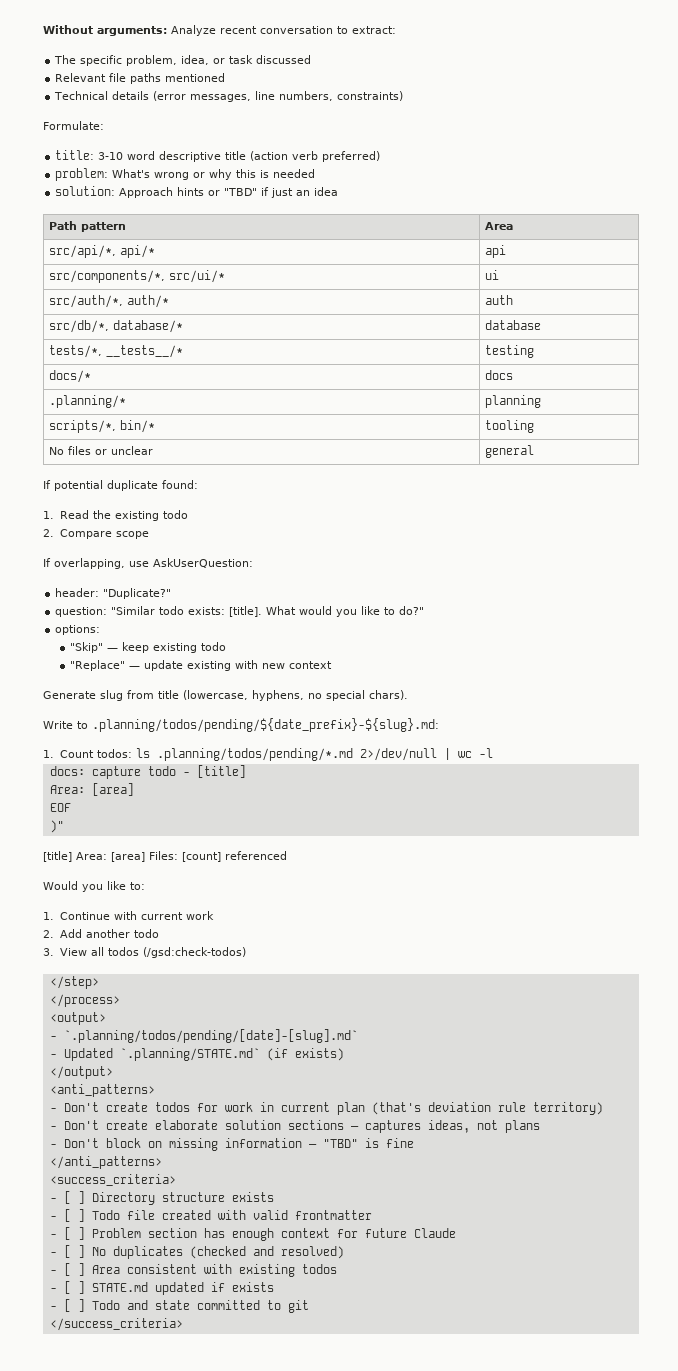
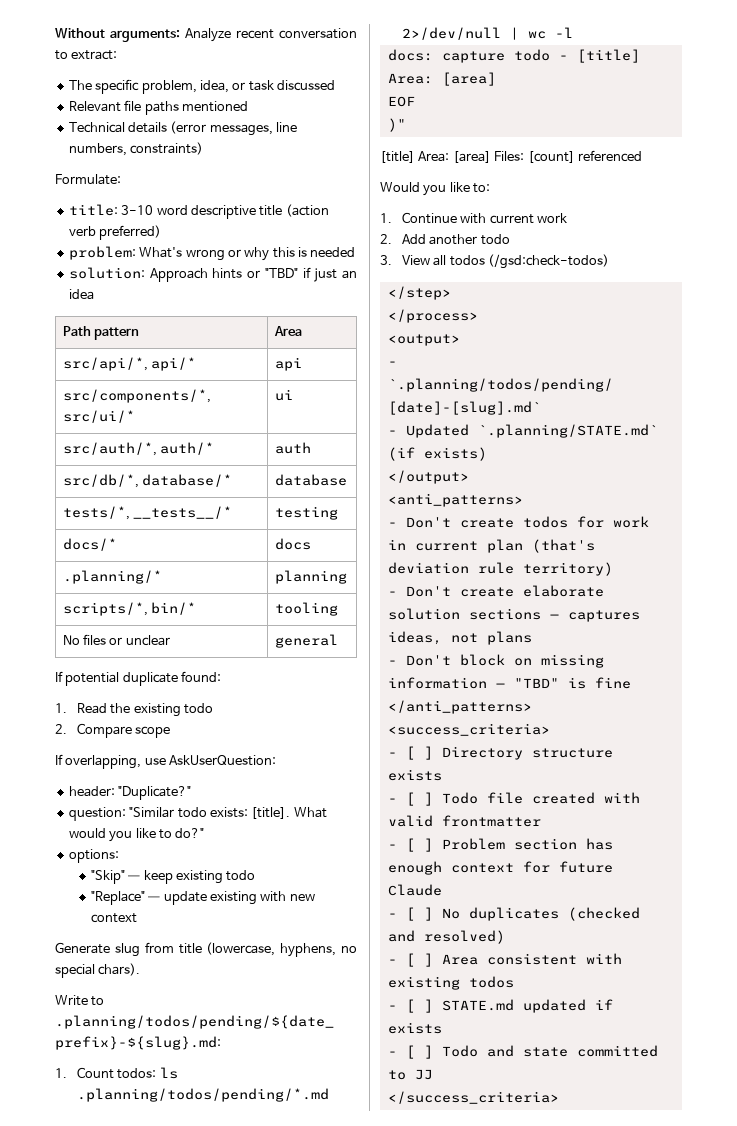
- - [ ] Todo and state committed to git
+ - [ ] Todo and state committed to JJ

